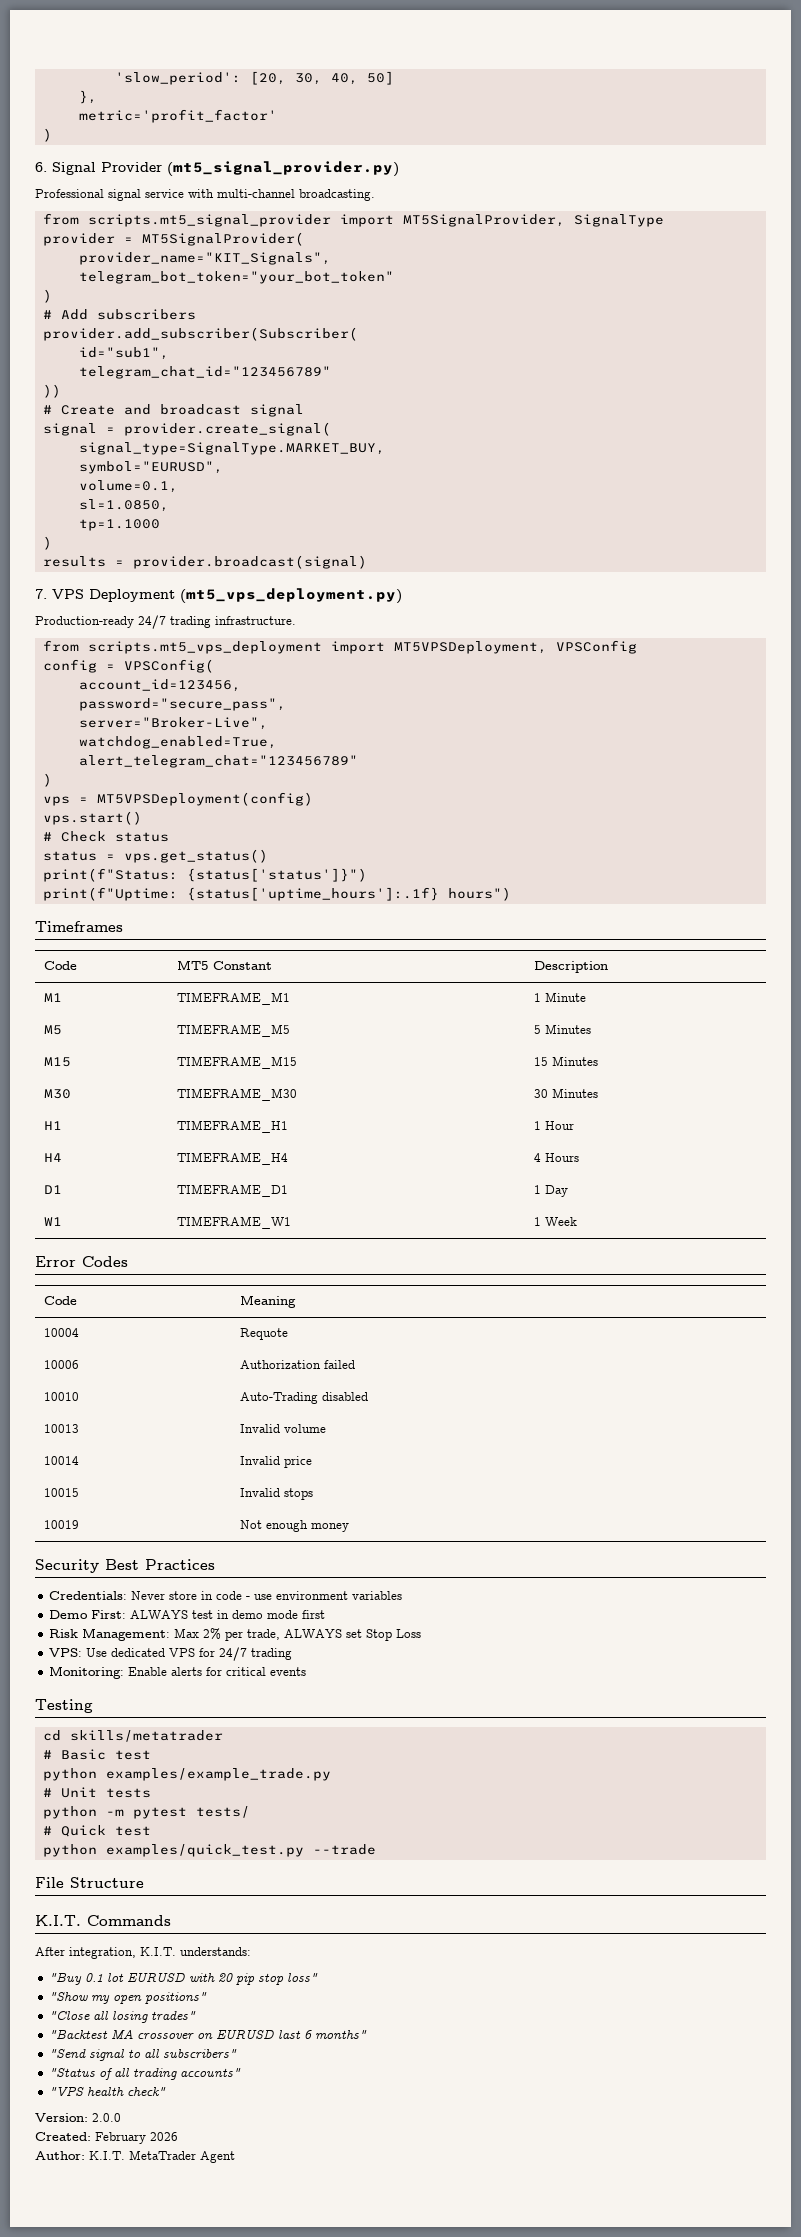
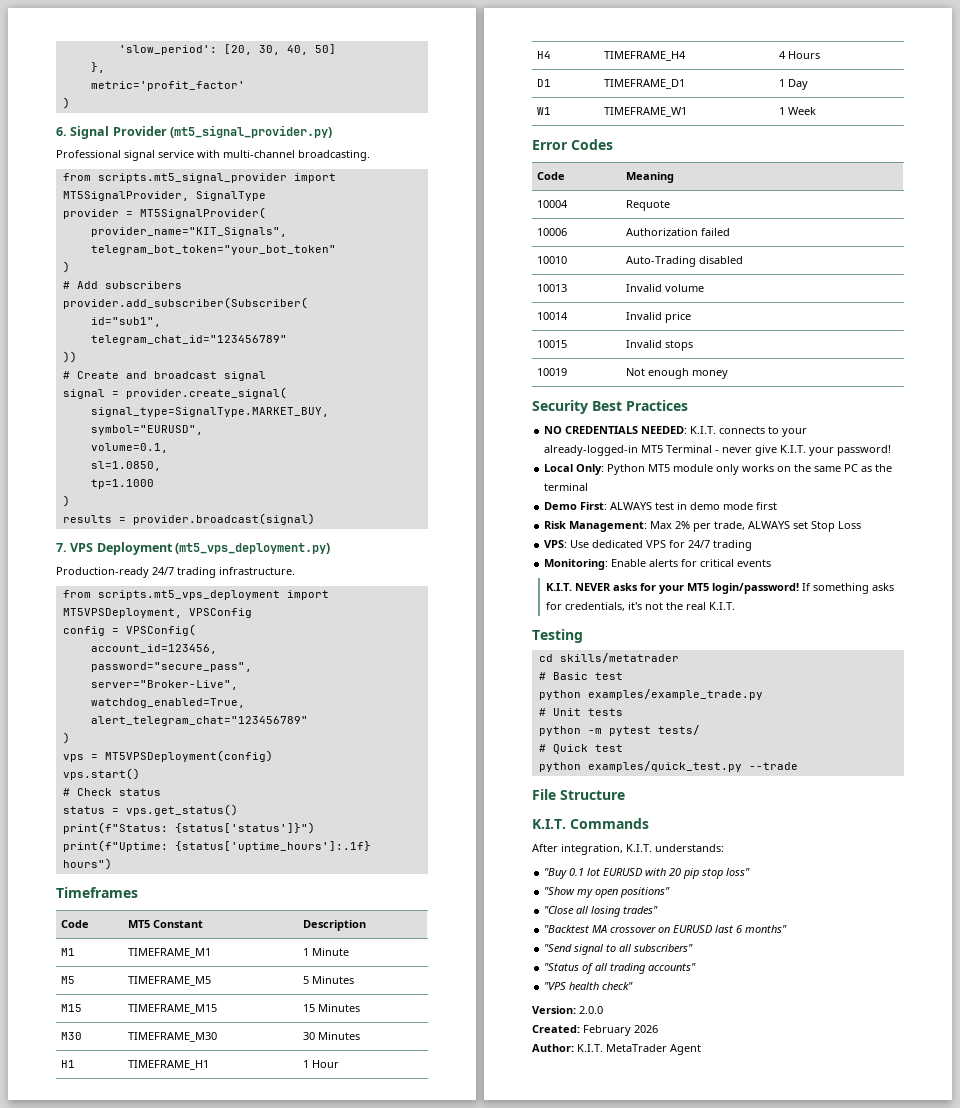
- Credentials: Never store in code - use environment variables
+ NO CREDENTIALS NEEDED: K.I.T. connects to your already-logged-in MT5 Terminal - never give K.I.T. your password!
+ Local Only: Python MT5 module only works on the same PC as the terminal
+ K.I.T. NEVER asks for your MT5 login/password! If something asks for credentials, it's not the real K.I.T.

